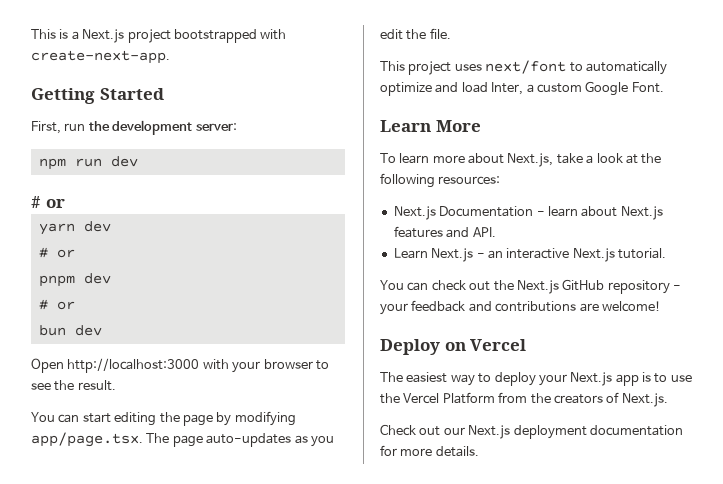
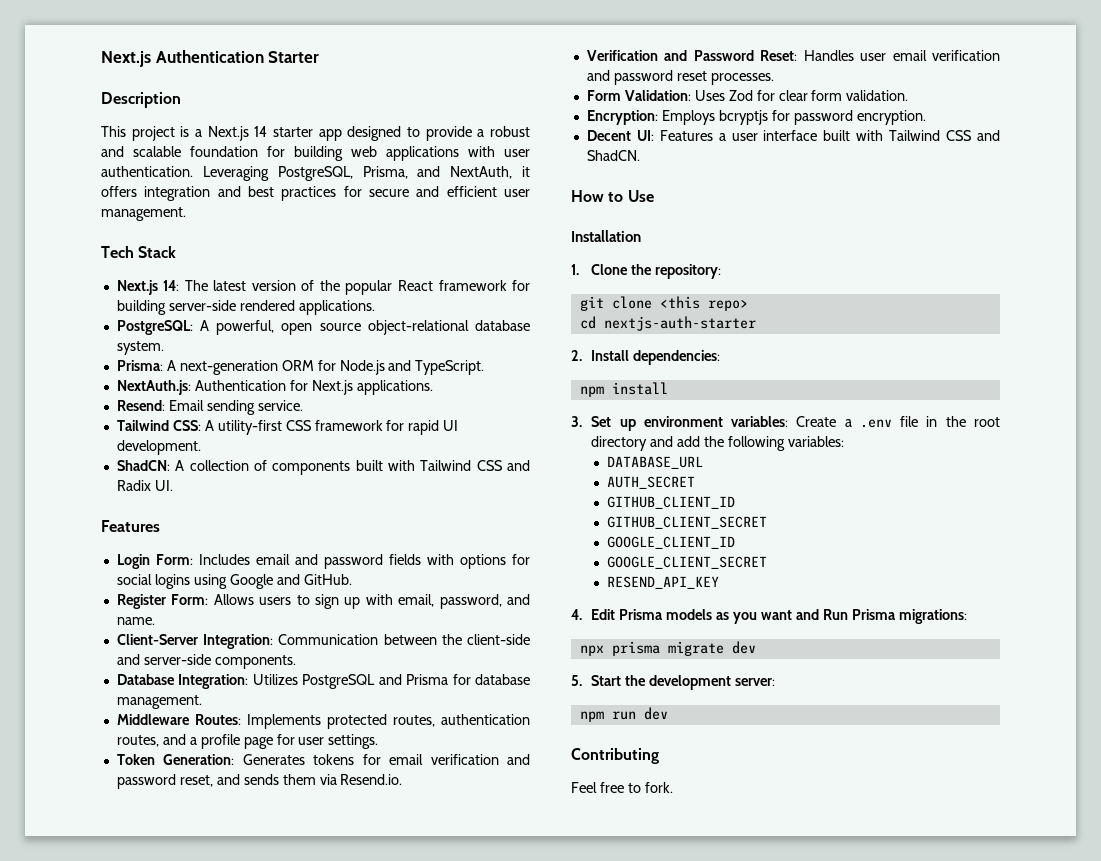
- This is a Next.js project bootstrapped with create-next-app.
- Getting Started
- First, run the development server:
+ Next.js Authentication Starter
+ Description
+ This project is a Next.js 14 starter app designed to provide a robust and scalable foundation for building web applications with user authentication. Leveraging PostgreSQL, Prisma, and NextAuth, it offers integration and best practices for secure and efficient user management.
+ Tech Stack
+ Next.js 14: The latest version of the popular React framework for building server-side rendered applications.
+ PostgreSQL: A powerful, open source object-relational database system.
+ Prisma: A next-generation ORM for Node.js and TypeScript.
+ NextAuth.js: Authentication for Next.js applications.
+ Resend: Email sending service.
+ Tailwind CSS: A utility-first CSS framework for rapid UI development.
+ ShadCN: A collection of components built with Tailwind CSS and Radix UI.
+ Features
+ Login Form: Includes email and password fields with options for social logins using Google and GitHub.
+ Register Form: Allows users to sign up with email, password, and name.
+ Client-Server Integration: Communication between the client-side and server-side components.
+ Database Integration: Utilizes PostgreSQL and Prisma for database management.
+ Middleware Routes: Implements protected routes, authentication routes, and a profile page for user settings.
+ Token Generation: Generates tokens for email verification and password reset, and sends them via Resend.io.
+ Verification and Password Reset: Handles user email verification and password reset processes.
+ Form Validation: Uses Zod for clear form validation.
+ Encryption: Employs bcryptjs for password encryption.
+ Decent UI: Features a user interface built with Tailwind CSS and ShadCN.
+ How to Use
+ Installation
+ 1. Clone the repository:
+ git clone <this repo>
+ cd nextjs-auth-starter
+ 2. Install dependencies:
+ npm install
+ 3. Set up environment variables: Create a .env file in the root directory and add the following variables:
+ DATABASE_URL
+ AUTH_SECRET
+ GITHUB_CLIENT_ID
+ GITHUB_CLIENT_SECRET
+ GOOGLE_CLIENT_ID
+ GOOGLE_CLIENT_SECRET
+ RESEND_API_KEY
+ 4. Edit Prisma models as you want and Run Prisma migrations:
+ npx prisma migrate dev
+ 5. Start the development server:
  npm run dev
- # or
- yarn dev
- # or
- pnpm dev
- # or
- bun dev
- Open http://localhost:3000 with your browser to see the result.
- You can start editing the page by modifying app/page.tsx. The page auto-updates as you edit the file.
- This project uses next/font to automatically optimize and load Inter, a custom Google Font.
- Learn More
- To learn more about Next.js, take a look at the following resources:
- Next.js Documentation - learn about Next.js features and API.
- Learn Next.js - an interactive Next.js tutorial.
- You can check out the Next.js GitHub repository - your feedback and contributions are welcome!
- Deploy on Vercel
- The easiest way to deploy your Next.js app is to use the Vercel Platform from the creators of Next.js.
- Check out our Next.js deployment documentation for more details.
+ Contributing
+ Feel free to fork.

